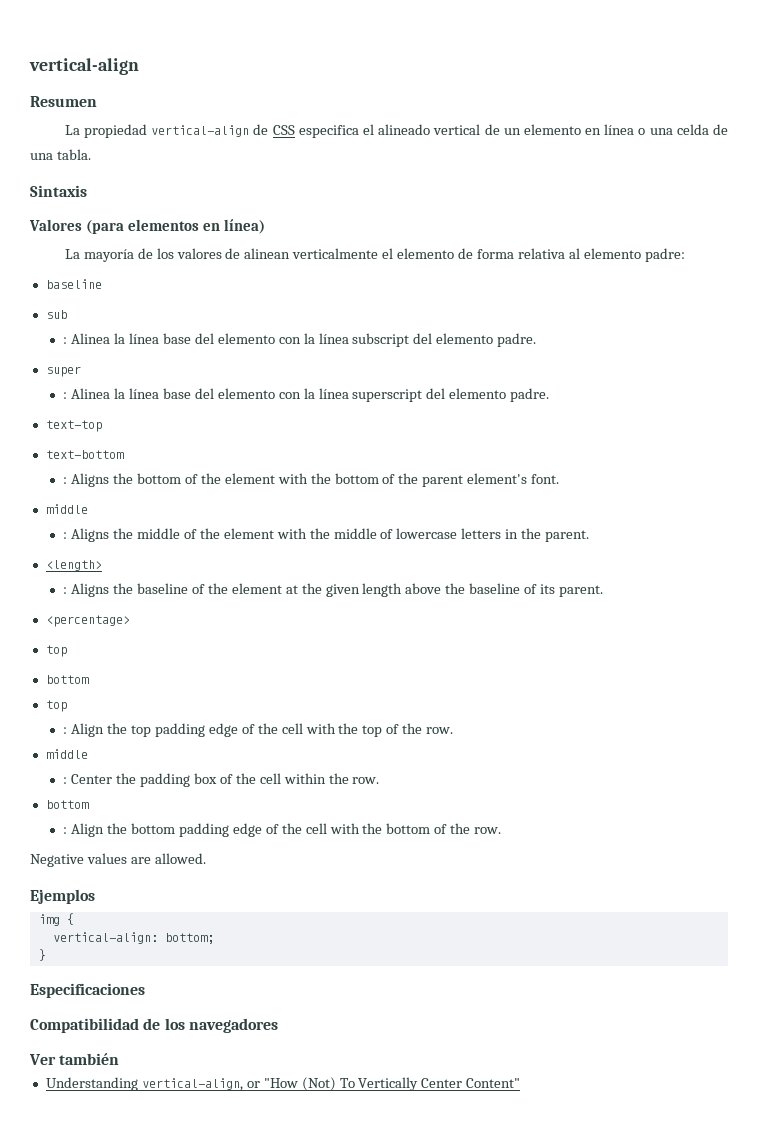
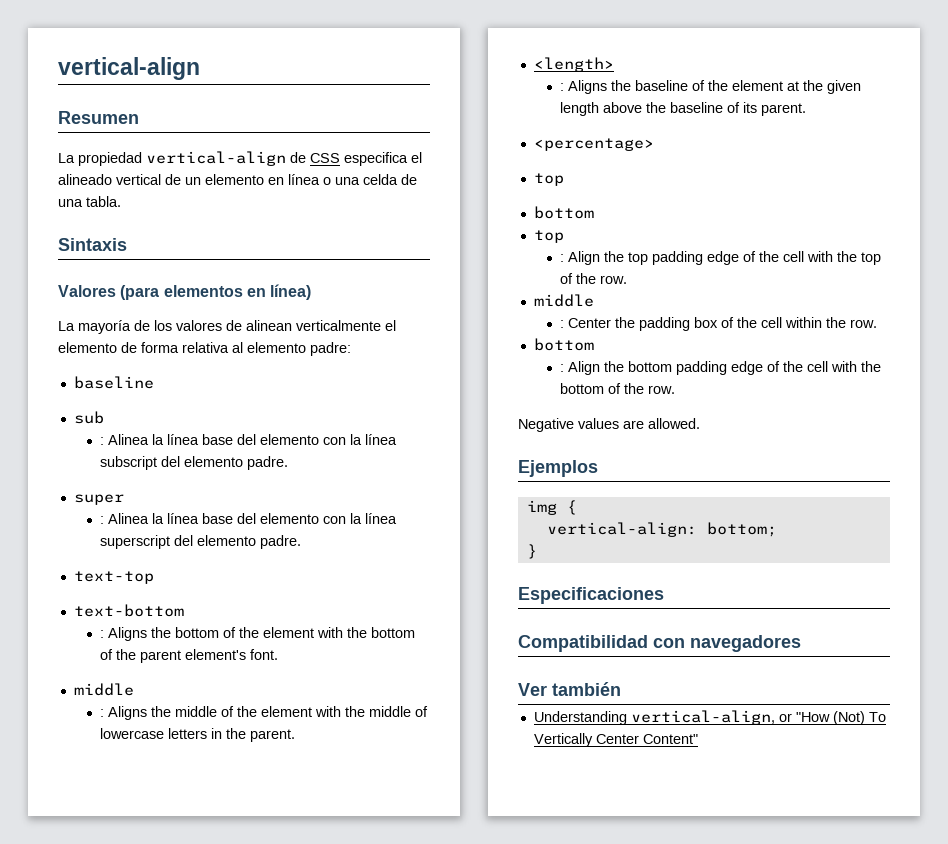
- Compatibilidad de los navegadores
+ Compatibilidad con navegadores

